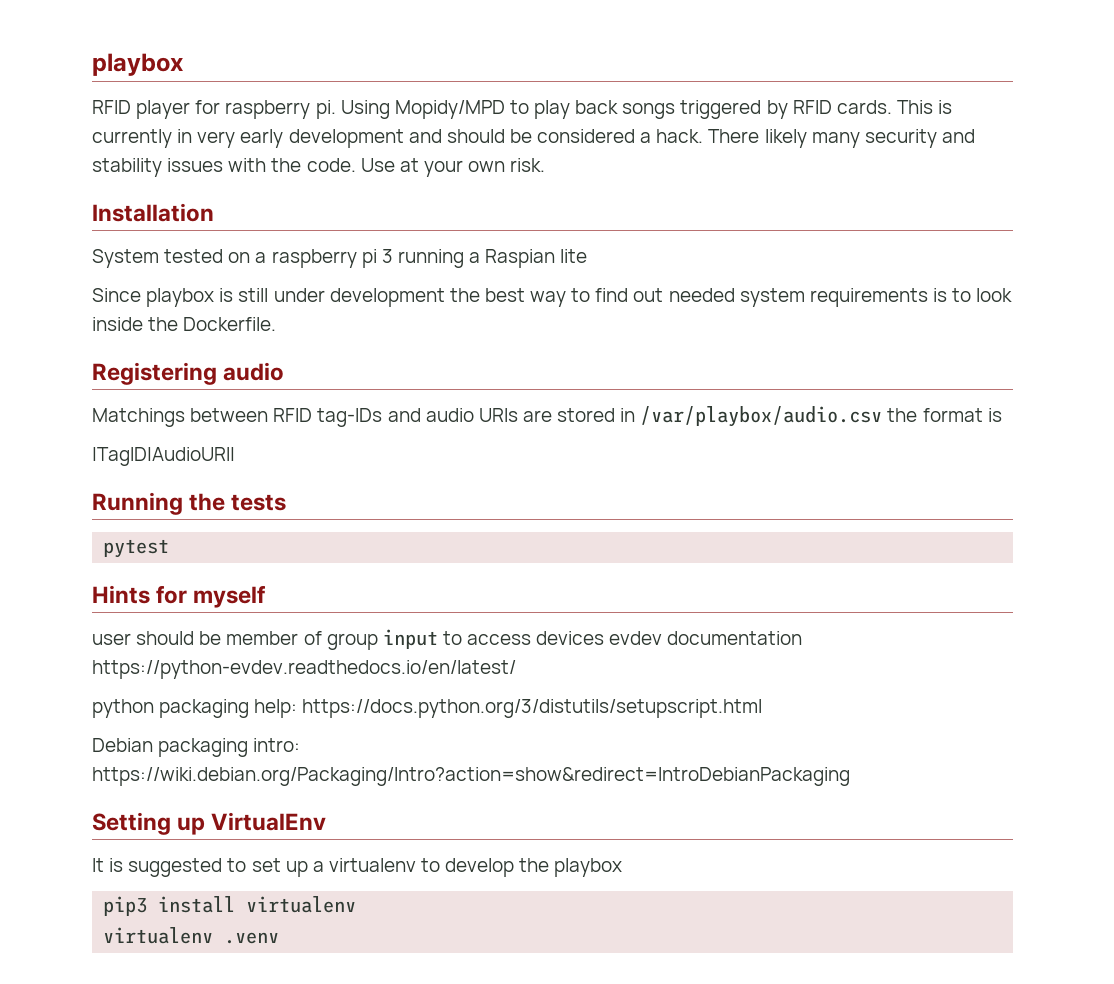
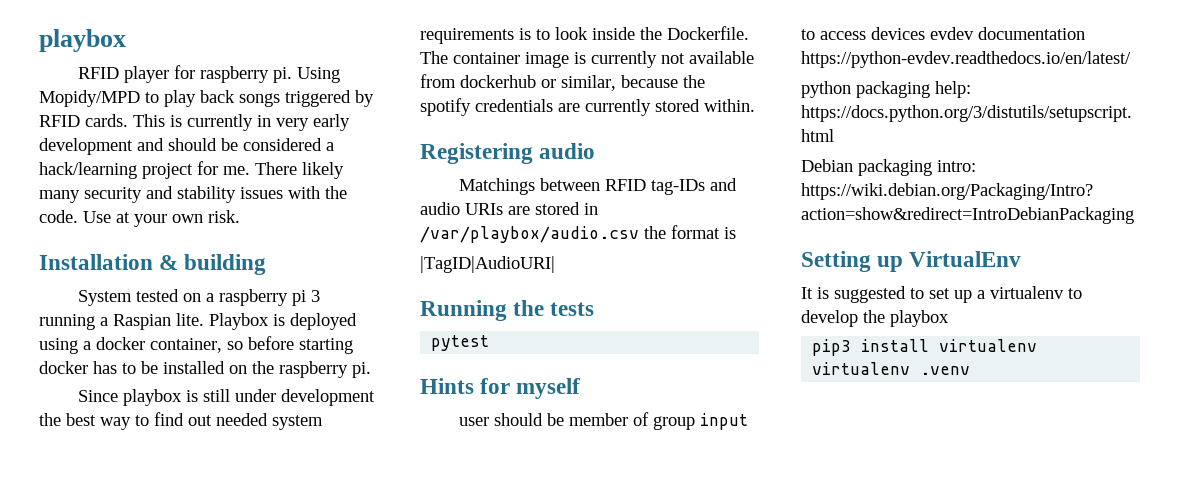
- This is currently in very early development and should be considered a hack.
+ This is currently in very early development and should be considered a hack/learning project for me.
- Installation
+ Installation & building
- System tested on a raspberry pi 3 running a Raspian lite
+ System tested on a raspberry pi 3 running a Raspian lite. Playbox is deployed using a docker container, so before starting docker has to be installed on the raspberry pi.
+ The container image is currently not available from dockerhub or similar, because the spotify credentials are currently stored within.

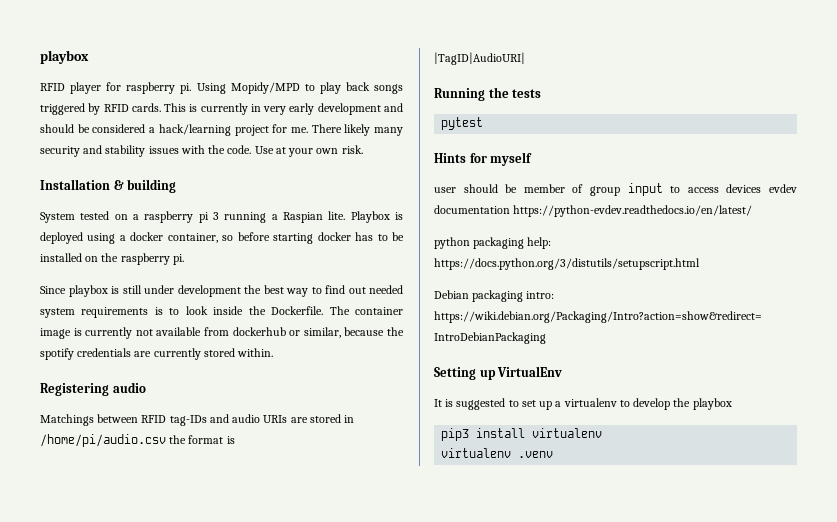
- Matchings between RFID tag-IDs and audio URIs are stored in /var/playbox/audio.csv the format is
+ Matchings between RFID tag-IDs and audio URIs are stored in /home/pi/audio.csv the format is

